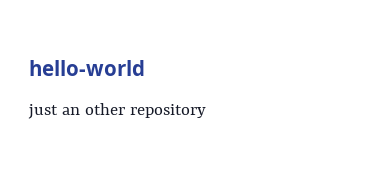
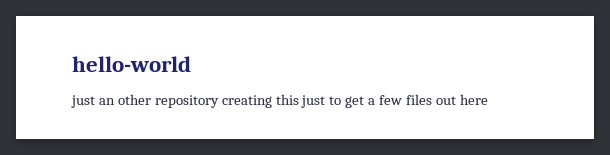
- just an other repository
+ just an other repository creating this just to get a few files out here

